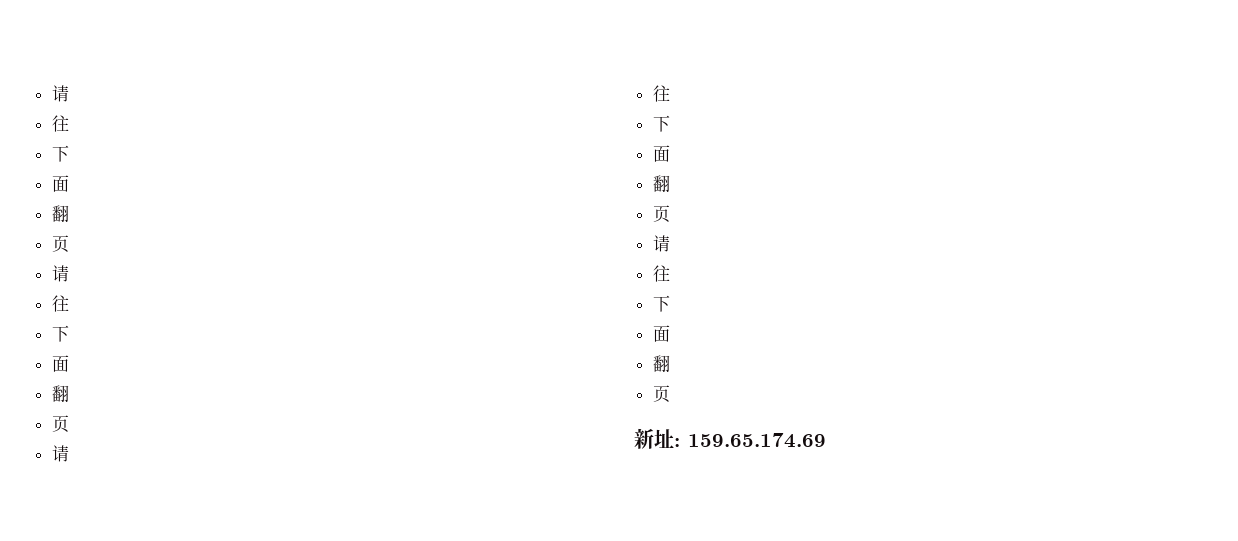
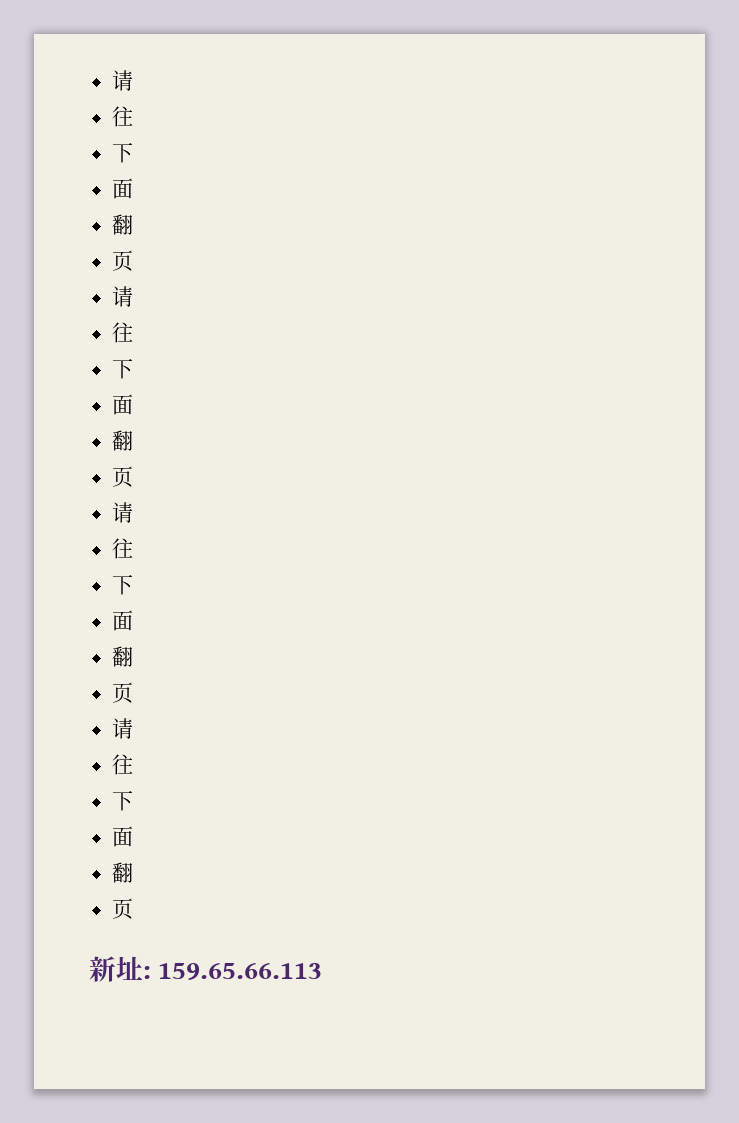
- 新址: 159.65.174.69
+ 新址: 159.65.66.113

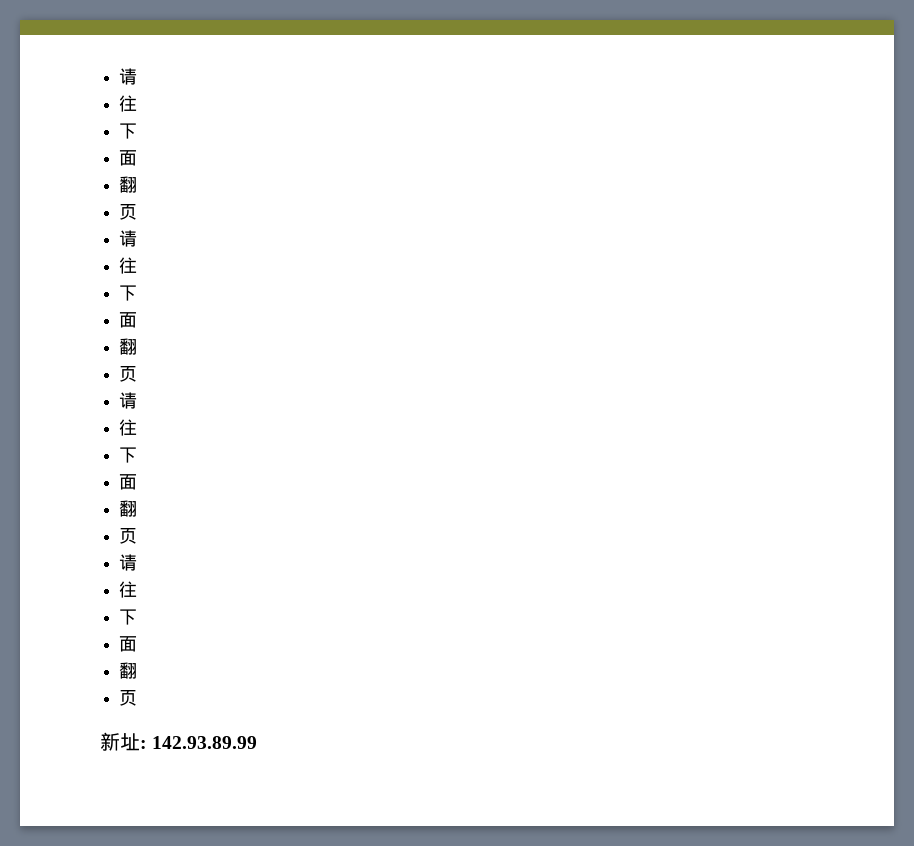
- 新址: 159.65.66.113
+ 新址: 142.93.89.99

